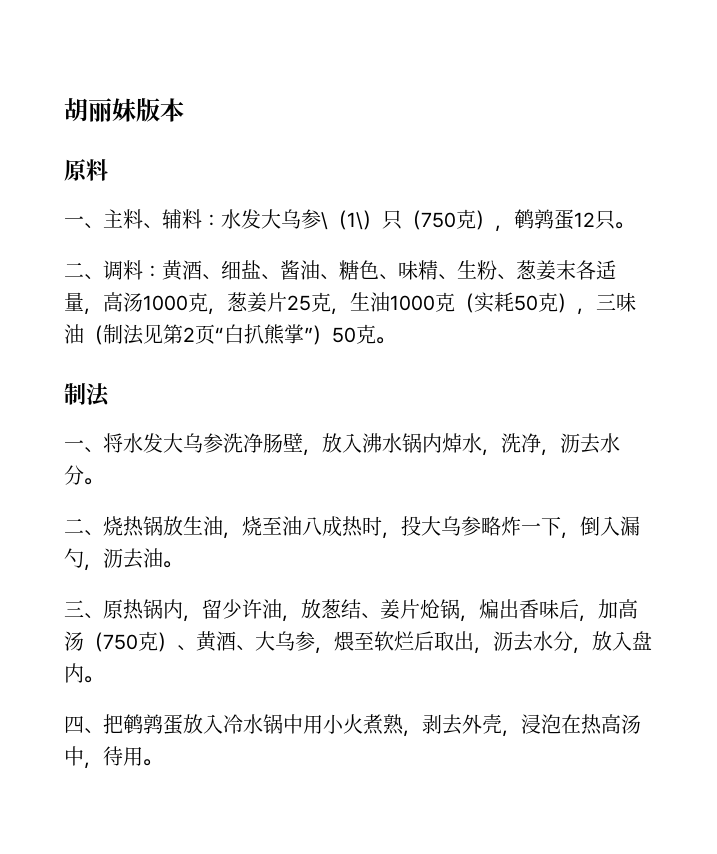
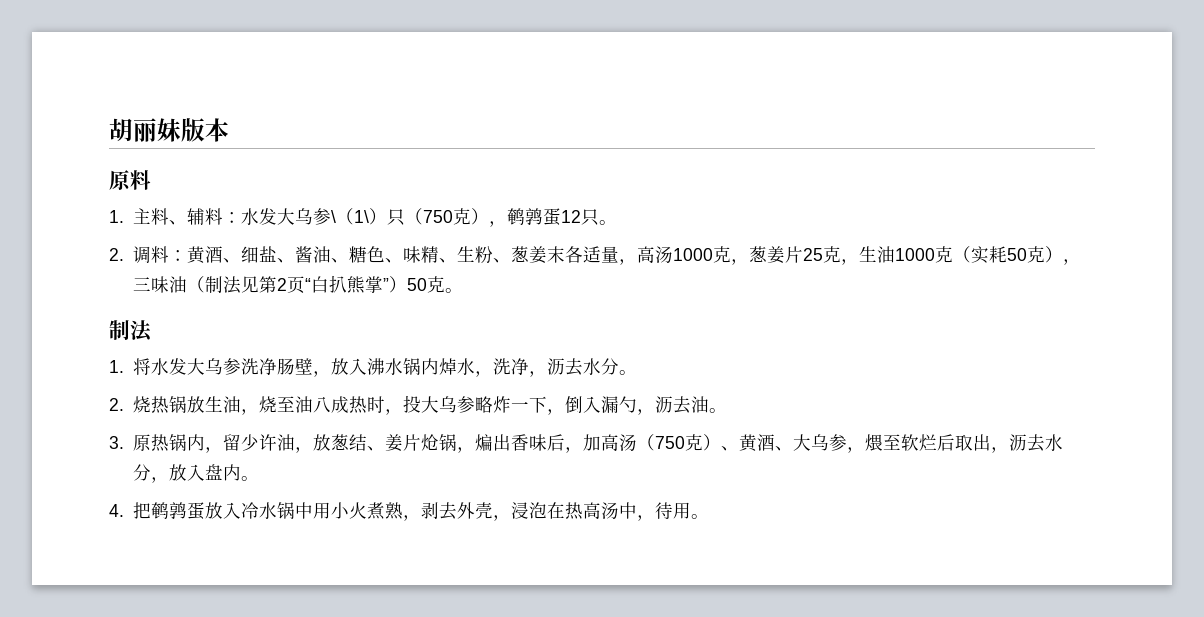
- 一、主料、辅料：水发大乌参\（1\）只（750克），鹌鹑蛋12只。
+ 1.主料、辅料：水发大乌参\（1\）只（750克），鹌鹑蛋12只。
- 二、调料：黄酒、细盐、酱油、糖色、味精、生粉、葱姜末各适量，高汤1000克，葱姜片25克，生油1000克（实耗50克），三味油（制法见第2页“白扒熊掌”）50克。
+ 2.调料：黄酒、细盐、酱油、糖色、味精、生粉、葱姜末各适量，高汤1000克，葱姜片25克，生油1000克（实耗50克），三味油（制法见第2页“白扒熊掌”）50克。
- 一、将水发大乌参洗净肠壁，放入沸水锅内焯水，洗净，沥去水分。
+ 1.将水发大乌参洗净肠壁，放入沸水锅内焯水，洗净，沥去水分。
- 二、烧热锅放生油，烧至油八成热时，投大乌参略炸一下，倒入漏勺，沥去油。
+ 2.烧热锅放生油，烧至油八成热时，投大乌参略炸一下，倒入漏勺，沥去油。
- 三、原热锅内，留少许油，放葱结、姜片炝锅，煸出香味后，加高汤（750克）、黄酒、大乌参，煨至软烂后取出，沥去水分，放入盘内。
+ 3.原热锅内，留少许油，放葱结、姜片炝锅，煸出香味后，加高汤（750克）、黄酒、大乌参，煨至软烂后取出，沥去水分，放入盘内。
- 四、把鹌鹑蛋放入冷水锅中用小火煮熟，剥去外壳，浸泡在热高汤中，待用。
+ 4.把鹌鹑蛋放入冷水锅中用小火煮熟，剥去外壳，浸泡在热高汤中，待用。

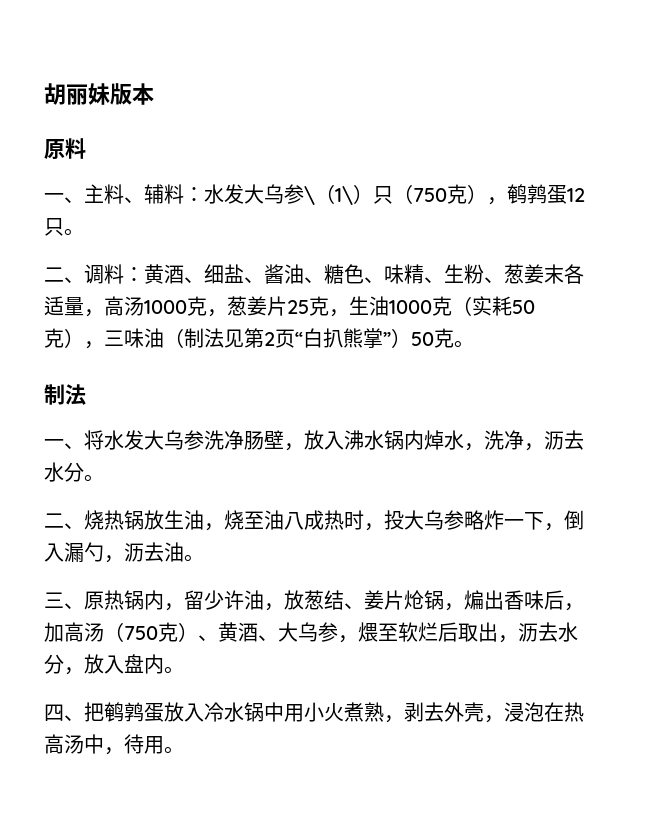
- 1.主料、辅料：水发大乌参\（1\）只（750克），鹌鹑蛋12只。
+ 一、主料、辅料：水发大乌参\（1\）只（750克），鹌鹑蛋12只。
- 2.调料：黄酒、细盐、酱油、糖色、味精、生粉、葱姜末各适量，高汤1000克，葱姜片25克，生油1000克（实耗50克），三味油（制法见第2页“白扒熊掌”）50克。
+ 二、调料：黄酒、细盐、酱油、糖色、味精、生粉、葱姜末各适量，高汤1000克，葱姜片25克，生油1000克（实耗50克），三味油（制法见第2页“白扒熊掌”）50克。
- 1.将水发大乌参洗净肠壁，放入沸水锅内焯水，洗净，沥去水分。
+ 一、将水发大乌参洗净肠壁，放入沸水锅内焯水，洗净，沥去水分。
- 2.烧热锅放生油，烧至油八成热时，投大乌参略炸一下，倒入漏勺，沥去油。
+ 二、烧热锅放生油，烧至油八成热时，投大乌参略炸一下，倒入漏勺，沥去油。
- 3.原热锅内，留少许油，放葱结、姜片炝锅，煸出香味后，加高汤（750克）、黄酒、大乌参，煨至软烂后取出，沥去水分，放入盘内。
+ 三、原热锅内，留少许油，放葱结、姜片炝锅，煸出香味后，加高汤（750克）、黄酒、大乌参，煨至软烂后取出，沥去水分，放入盘内。
- 4.把鹌鹑蛋放入冷水锅中用小火煮熟，剥去外壳，浸泡在热高汤中，待用。
+ 四、把鹌鹑蛋放入冷水锅中用小火煮熟，剥去外壳，浸泡在热高汤中，待用。

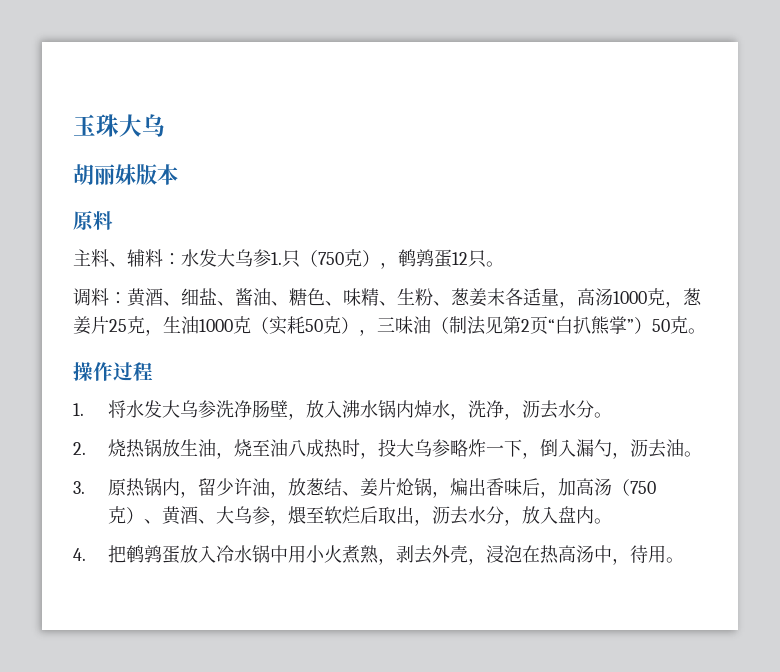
+ 玉珠大乌
- 一、主料、辅料：水发大乌参\（1\）只（750克），鹌鹑蛋12只。
+ 主料、辅料：水发大乌参1.只（750克），鹌鹑蛋12只。
- 二、调料：黄酒、细盐、酱油、糖色、味精、生粉、葱姜末各适量，高汤1000克，葱姜片25克，生油1000克（实耗50克），三味油（制法见第2页“白扒熊掌”）50克。
- 制法
- 一、将水发大乌参洗净肠壁，放入沸水锅内焯水，洗净，沥去水分。
+ 调料：黄酒、细盐、酱油、糖色、味精、生粉、葱姜末各适量，高汤1000克，葱姜片25克，生油1000克（实耗50克），三味油（制法见第2页“白扒熊掌”）50克。
+ 操作过程
+ 1.将水发大乌参洗净肠壁，放入沸水锅内焯水，洗净，沥去水分。
- 二、烧热锅放生油，烧至油八成热时，投大乌参略炸一下，倒入漏勺，沥去油。
+ 2.烧热锅放生油，烧至油八成热时，投大乌参略炸一下，倒入漏勺，沥去油。
- 三、原热锅内，留少许油，放葱结、姜片炝锅，煸出香味后，加高汤（750克）、黄酒、大乌参，煨至软烂后取出，沥去水分，放入盘内。
+ 3.原热锅内，留少许油，放葱结、姜片炝锅，煸出香味后，加高汤（750克）、黄酒、大乌参，煨至软烂后取出，沥去水分，放入盘内。
- 四、把鹌鹑蛋放入冷水锅中用小火煮熟，剥去外壳，浸泡在热高汤中，待用。
+ 4.把鹌鹑蛋放入冷水锅中用小火煮熟，剥去外壳，浸泡在热高汤中，待用。

